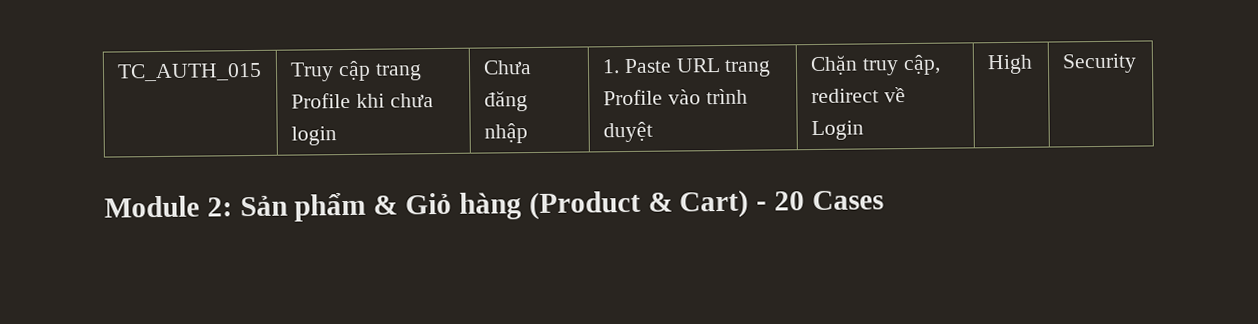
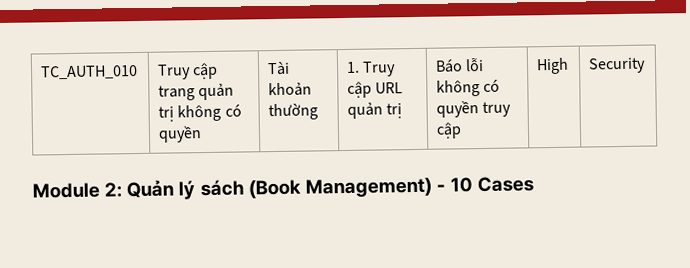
- TC_AUTH_015 | Truy cập trang Profile khi chưa login | Chưa đăng nhập | 1. Paste URL trang Profile vào trình duyệt | Chặn truy cập, redirect về Login | High | Security
- Module 2: Sản phẩm & Giỏ hàng (Product & Cart) - 20 Cases
+ TC_AUTH_010 | Truy cập trang quản trị không có quyền | Tài khoản thường | 1. Truy cập URL quản trị | Báo lỗi không có quyền truy cập | High | Security
+ Module 2: Quản lý sách (Book Management) - 10 Cases

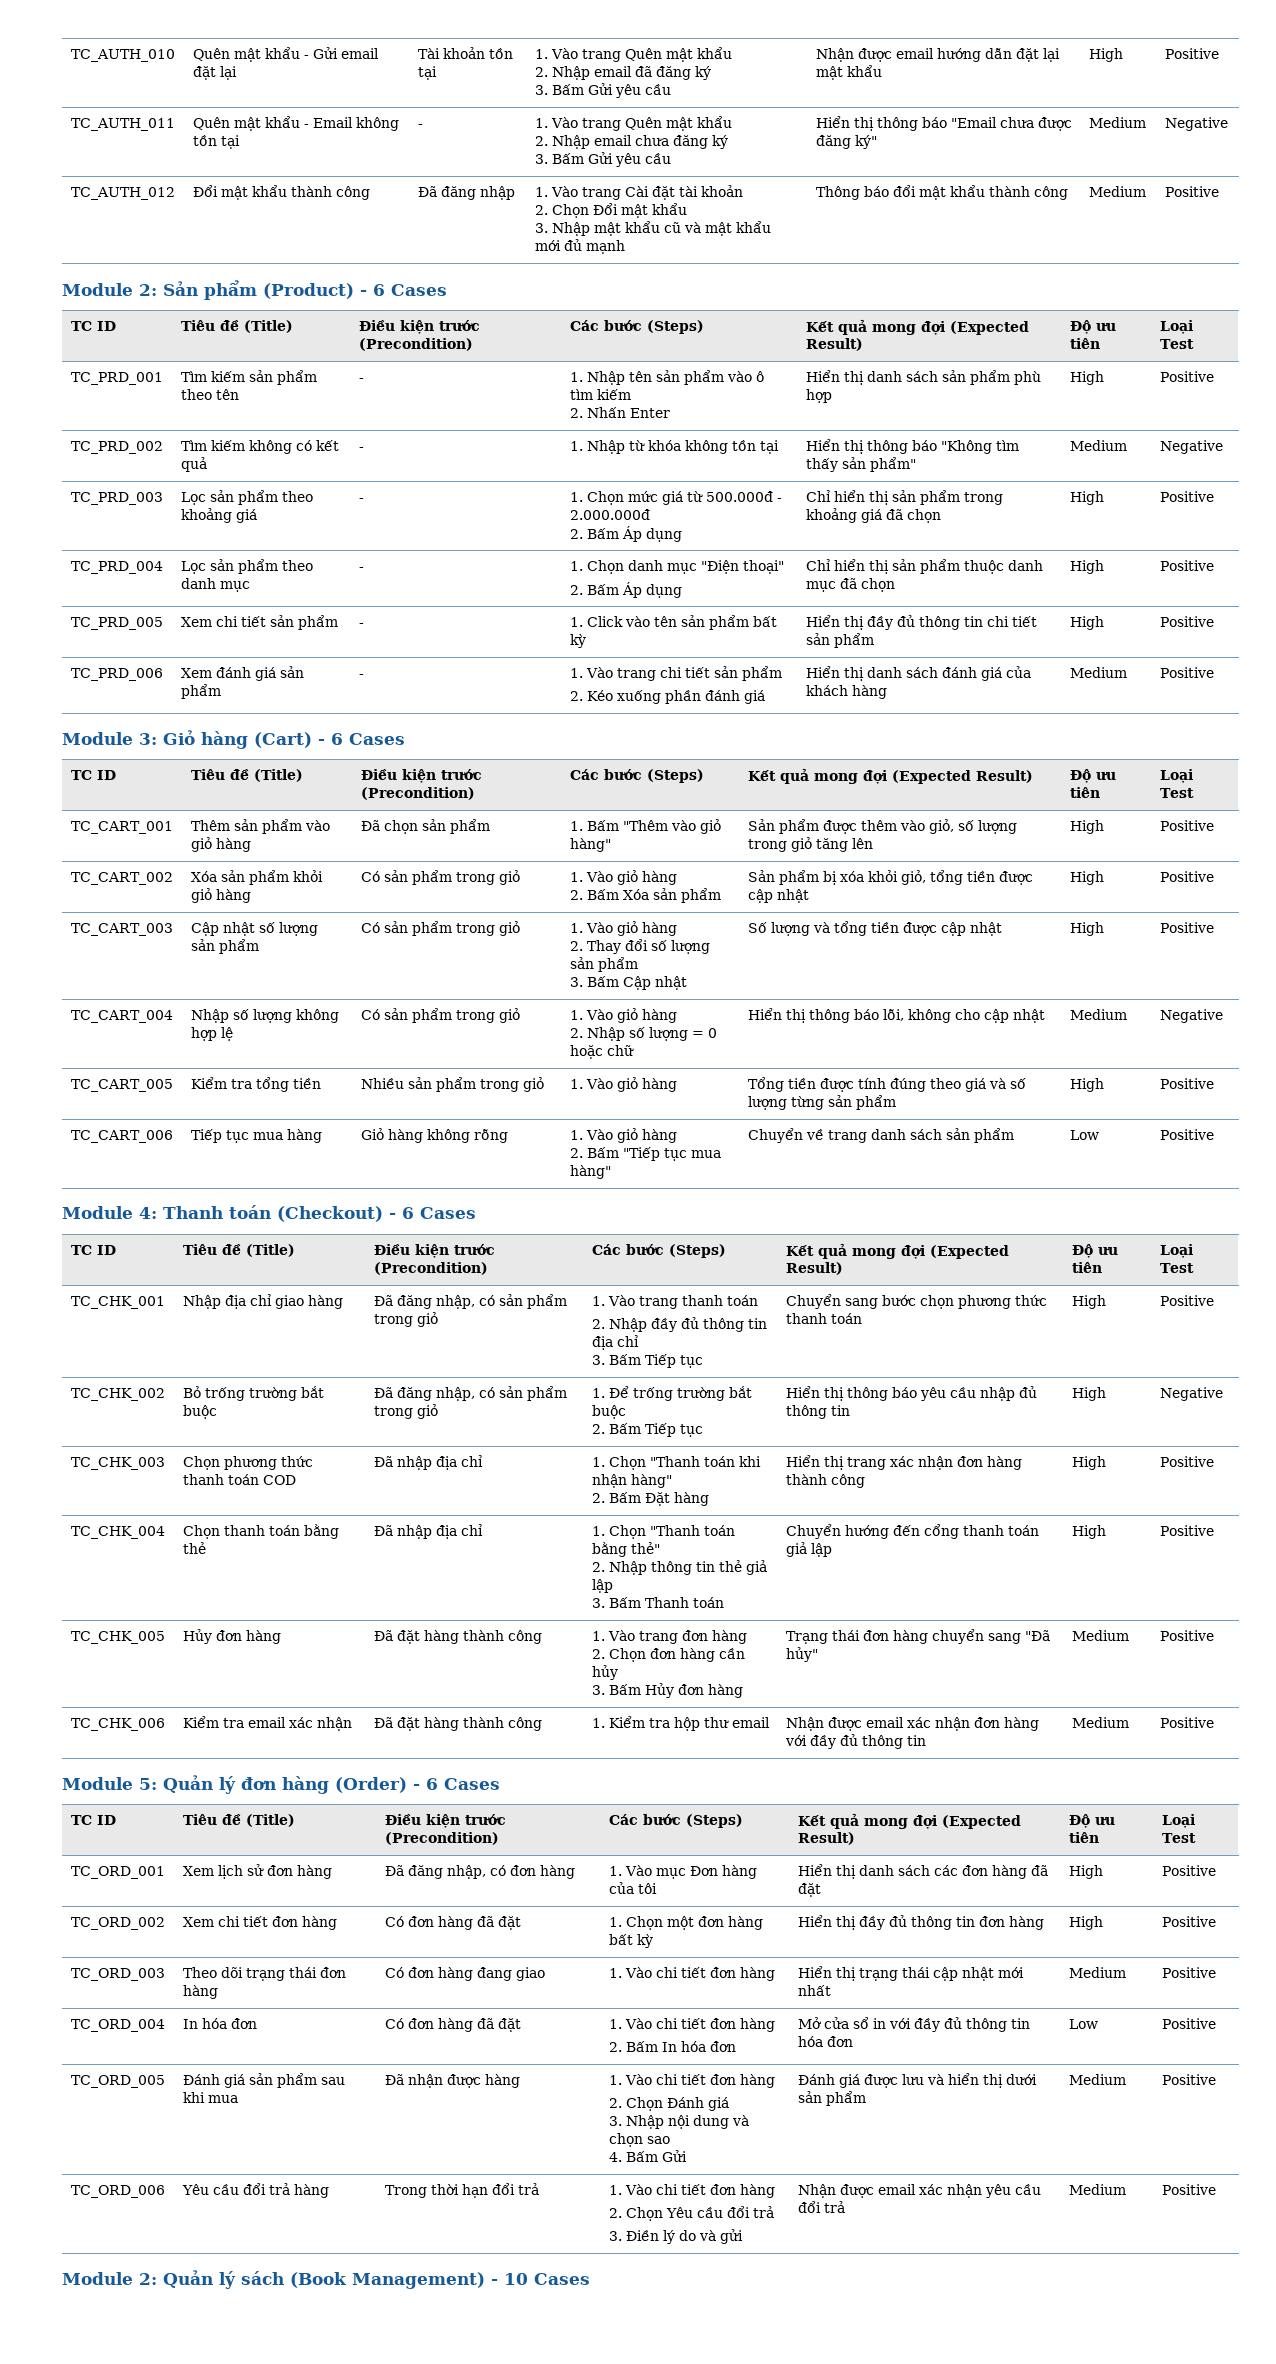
- Truy cập trang quản trị không có quyền
+ Quên mật khẩu - Gửi email đặt lại
- Tài khoản thường | 1. Truy cập URL quản trị | Báo lỗi không có quyền truy cập | High | Security
+ Tài khoản tồn tại | 1. Vào trang Quên mật khẩu
+ 2. Nhập email đã đăng ký
+ 3. Bấm Gửi yêu cầu | Nhận được email hướng dẫn đặt lại mật khẩu | High | Positive
+ TC_AUTH_011 | Quên mật khẩu - Email không tồn tại | - | 1. Vào trang Quên mật khẩu
+ 2. Nhập email chưa đăng ký
+ 3. Bấm Gửi yêu cầu | Hiển thị thông báo "Email chưa được đăng ký" | Medium | Negative
+ TC_AUTH_012 | Đổi mật khẩu thành công | Đã đăng nhập | 1. Vào trang Cài đặt tài khoản
+ 2. Chọn Đổi mật khẩu
+ 3. Nhập mật khẩu cũ và mật khẩu mới đủ mạnh | Thông báo đổi mật khẩu thành công | Medium | Positive
+ Module 2: Sản phẩm (Product) - 6 Cases
+ TC ID | Tiêu đề (Title) | Điều kiện trước (Precondition) | Các bước (Steps) | Kết quả mong đợi (Expected Result) | Độ ưu tiên | Loại Test
+ TC_PRD_001 | Tìm kiếm sản phẩm theo tên | - | 1. Nhập tên sản phẩm vào ô tìm kiếm
+ 2. Nhấn Enter | Hiển thị danh sách sản phẩm phù hợp | High | Positive
+ TC_PRD_002 | Tìm kiếm không có kết quả | - | 1. Nhập từ khóa không tồn tại | Hiển thị thông báo "Không tìm thấy sản phẩm" | Medium | Negative
+ TC_PRD_003 | Lọc sản phẩm theo khoảng giá | - | 1. Chọn mức giá từ 500.000đ - 2.000.000đ
+ 2. Bấm Áp dụng | Chỉ hiển thị sản phẩm trong khoảng giá đã chọn | High | Positive
+ TC_PRD_004 | Lọc sản phẩm theo danh mục | - | 1. Chọn danh mục "Điện thoại"
+ 2. Bấm Áp dụng | Chỉ hiển thị sản phẩm thuộc danh mục đã chọn | High | Positive
+ TC_PRD_005 | Xem chi tiết sản phẩm | - | 1. Click vào tên sản phẩm bất kỳ | Hiển thị đầy đủ thông tin chi tiết sản phẩm | High | Positive
+ TC_PRD_006 | Xem đánh giá sản phẩm | - | 1. Vào trang chi tiết sản phẩm
+ 2. Kéo xuống phần đánh giá | Hiển thị danh sách đánh giá của khách hàng | Medium | Positive
+ Module 3: Giỏ hàng (Cart) - 6 Cases
+ TC ID | Tiêu đề (Title) | Điều kiện trước (Precondition) | Các bước (Steps) | Kết quả mong đợi (Expected Result) | Độ ưu tiên | Loại Test
+ TC_CART_001 | Thêm sản phẩm vào giỏ hàng | Đã chọn sản phẩm | 1. Bấm "Thêm vào giỏ hàng" | Sản phẩm được thêm vào giỏ, số lượng trong giỏ tăng lên | High | Positive
+ TC_CART_002 | Xóa sản phẩm khỏi giỏ hàng | Có sản phẩm trong giỏ | 1. Vào giỏ hàng
+ 2. Bấm Xóa sản phẩm | Sản phẩm bị xóa khỏi giỏ, tổng tiền được cập nhật | High | Positive
+ TC_CART_003 | Cập nhật số lượng sản phẩm | Có sản phẩm trong giỏ | 1. Vào giỏ hàng
+ 2. Thay đổi số lượng sản phẩm
+ 3. Bấm Cập nhật | Số lượng và tổng tiền được cập nhật | High | Positive
+ TC_CART_004 | Nhập số lượng không hợp lệ | Có sản phẩm trong giỏ | 1. Vào giỏ hàng
+ 2. Nhập số lượng = 0 hoặc chữ | Hiển thị thông báo lỗi, không cho cập nhật | Medium | Negative
+ TC_CART_005 | Kiểm tra tổng tiền | Nhiều sản phẩm trong giỏ | 1. Vào giỏ hàng | Tổng tiền được tính đúng theo giá và số lượng từng sản phẩm | High | Positive
+ TC_CART_006 | Tiếp tục mua hàng | Giỏ hàng không rỗng | 1. Vào giỏ hàng
+ 2. Bấm "Tiếp tục mua hàng" | Chuyển về trang danh sách sản phẩm | Low | Positive
+ Module 4: Thanh toán (Checkout) - 6 Cases
+ TC ID | Tiêu đề (Title) | Điều kiện trước (Precondition) | Các bước (Steps) | Kết quả mong đợi (Expected Result) | Độ ưu tiên | Loại Test
+ TC_CHK_001 | Nhập địa chỉ giao hàng | Đã đăng nhập, có sản phẩm trong giỏ | 1. Vào trang thanh toán
+ 2. Nhập đầy đủ thông tin địa chỉ
+ 3. Bấm Tiếp tục | Chuyển sang bước chọn phương thức thanh toán | High | Positive
+ TC_CHK_002 | Bỏ trống trường bắt buộc | Đã đăng nhập, có sản phẩm trong giỏ | 1. Để trống trường bắt buộc
+ 2. Bấm Tiếp tục | Hiển thị thông báo yêu cầu nhập đủ thông tin | High | Negative
+ TC_CHK_003 | Chọn phương thức thanh toán COD | Đã nhập địa chỉ | 1. Chọn "Thanh toán khi nhận hàng"
+ 2. Bấm Đặt hàng | Hiển thị trang xác nhận đơn hàng thành công | High | Positive
+ TC_CHK_004 | Chọn thanh toán bằng thẻ | Đã nhập địa chỉ | 1. Chọn "Thanh toán bằng thẻ"
+ 2. Nhập thông tin thẻ giả lập
+ 3. Bấm Thanh toán | Chuyển hướng đến cổng thanh toán giả lập | High | Positive
+ TC_CHK_005 | Hủy đơn hàng | Đã đặt hàng thành công | 1. Vào trang đơn hàng
+ 2. Chọn đơn hàng cần hủy
+ 3. Bấm Hủy đơn hàng | Trạng thái đơn hàng chuyển sang "Đã hủy" | Medium | Positive
+ TC_CHK_006 | Kiểm tra email xác nhận | Đã đặt hàng thành công | 1. Kiểm tra hộp thư email | Nhận được email xác nhận đơn hàng với đầy đủ thông tin | Medium | Positive
+ Module 5: Quản lý đơn hàng (Order) - 6 Cases
+ TC ID | Tiêu đề (Title) | Điều kiện trước (Precondition) | Các bước (Steps) | Kết quả mong đợi (Expected Result) | Độ ưu tiên | Loại Test
+ TC_ORD_001 | Xem lịch sử đơn hàng | Đã đăng nhập, có đơn hàng | 1. Vào mục Đơn hàng của tôi | Hiển thị danh sách các đơn hàng đã đặt | High | Positive
+ TC_ORD_002 | Xem chi tiết đơn hàng | Có đơn hàng đã đặt | 1. Chọn một đơn hàng bất kỳ | Hiển thị đầy đủ thông tin đơn hàng | High | Positive
+ TC_ORD_003 | Theo dõi trạng thái đơn hàng | Có đơn hàng đang giao | 1. Vào chi tiết đơn hàng | Hiển thị trạng thái cập nhật mới nhất | Medium | Positive
+ TC_ORD_004 | In hóa đơn | Có đơn hàng đã đặt | 1. Vào chi tiết đơn hàng
+ 2. Bấm In hóa đơn | Mở cửa sổ in với đầy đủ thông tin hóa đơn | Low | Positive
+ TC_ORD_005 | Đánh giá sản phẩm sau khi mua | Đã nhận được hàng | 1. Vào chi tiết đơn hàng
+ 2. Chọn Đánh giá
+ 3. Nhập nội dung và chọn sao
+ 4. Bấm Gửi | Đánh giá được lưu và hiển thị dưới sản phẩm | Medium | Positive
+ TC_ORD_006 | Yêu cầu đổi trả hàng | Trong thời hạn đổi trả | 1. Vào chi tiết đơn hàng
+ 2. Chọn Yêu cầu đổi trả
+ 3. Điền lý do và gửi | Nhận được email xác nhận yêu cầu đổi trả | Medium | Positive

